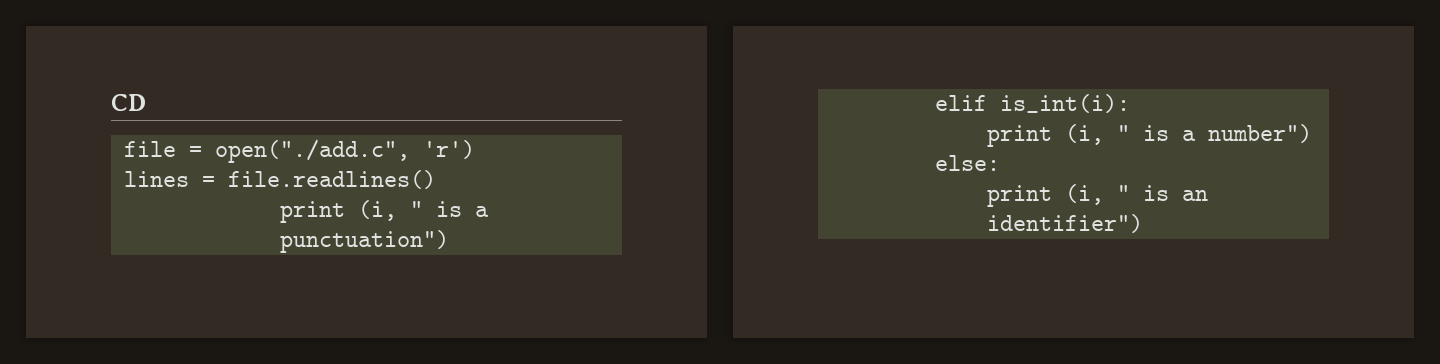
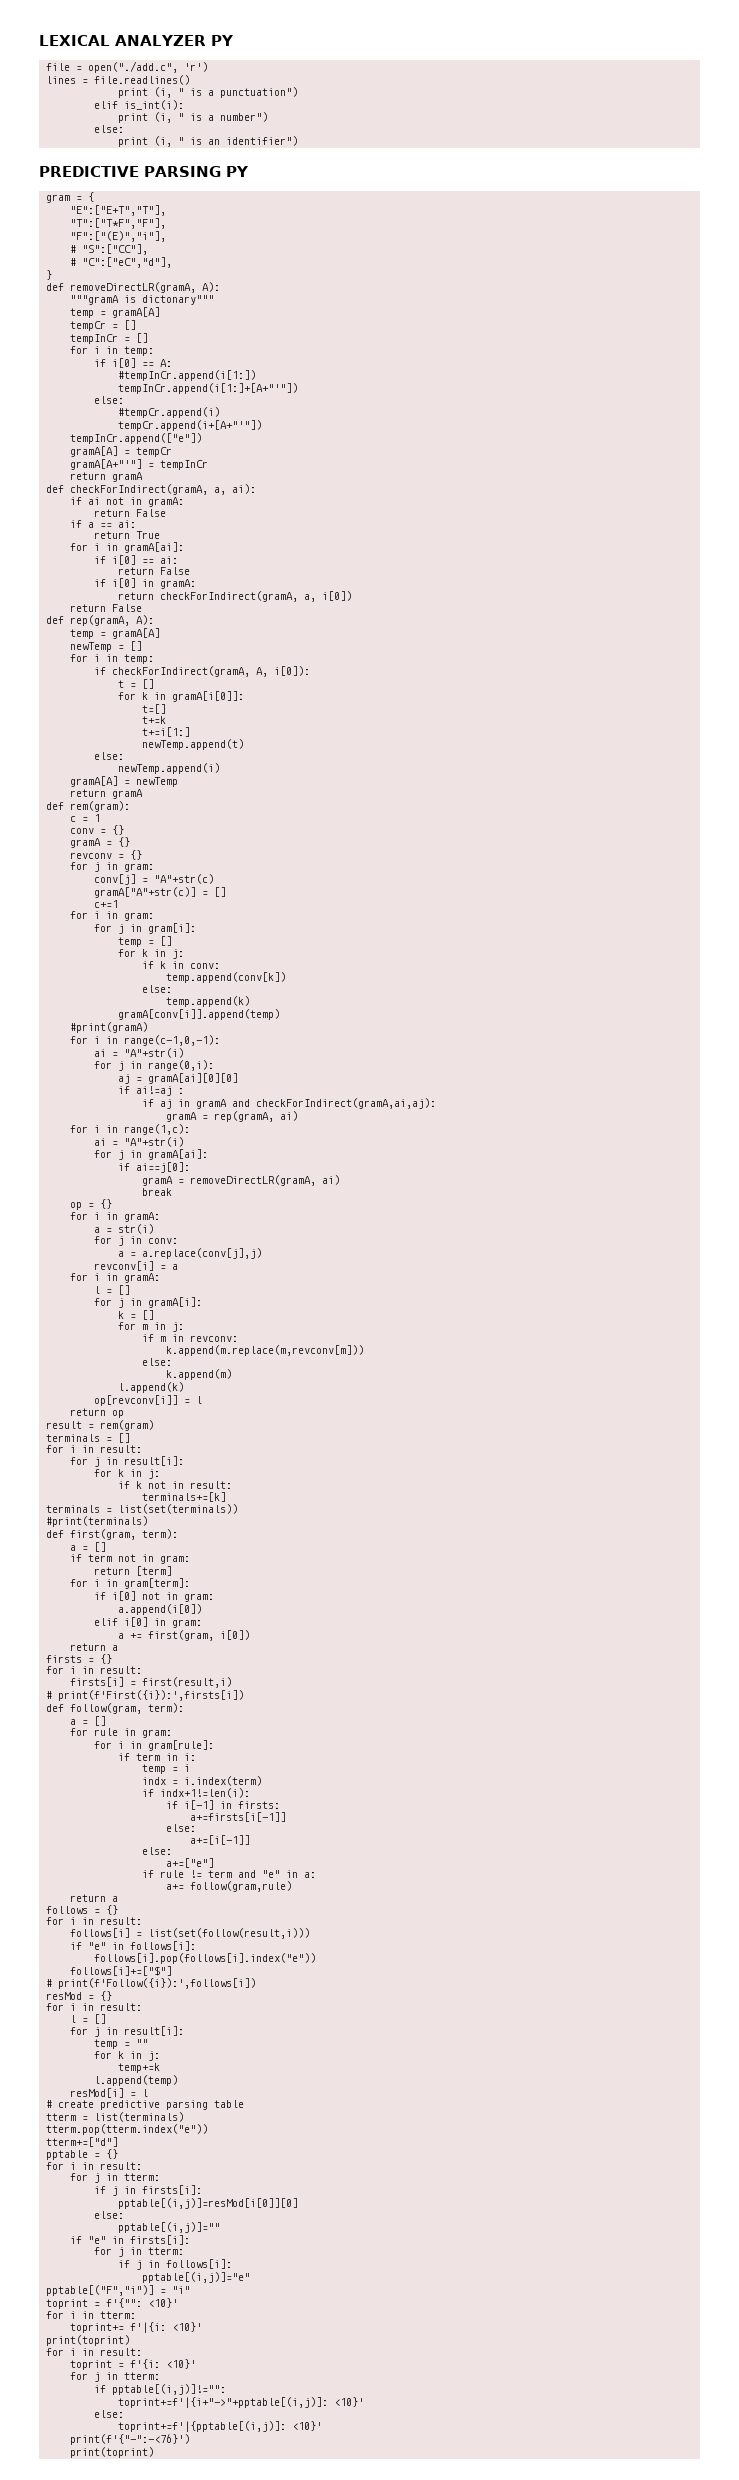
- CD
+ LEXICAL ANALYZER PY
+ PREDICTIVE PARSING PY
+ gram = {
+ "E":["E+T","T"],
+ "T":["T*F","F"],
+ "F":["(E)","i"],
+ # "S":["CC"],
+ # "C":["eC","d"],
+ }
+ def removeDirectLR(gramA, A):
+ """gramA is dictonary"""
+ temp = gramA[A]
+ tempCr = []
+ tempInCr = []
+ for i in temp:
+ if i[0] == A:
+ #tempInCr.append(i[1:])
+ tempInCr.append(i[1:]+[A+"'"])
+ else:
+ #tempCr.append(i)
+ tempCr.append(i+[A+"'"])
+ tempInCr.append(["e"])
+ gramA[A] = tempCr
+ gramA[A+"'"] = tempInCr
+ return gramA
+ def checkForIndirect(gramA, a, ai):
+ if ai not in gramA:
+ return False
+ if a == ai:
+ return True
+ for i in gramA[ai]:
+ if i[0] == ai:
+ return False
+ if i[0] in gramA:
+ return checkForIndirect(gramA, a, i[0])
+ return False
+ def rep(gramA, A):
+ temp = gramA[A]
+ newTemp = []
+ for i in temp:
+ if checkForIndirect(gramA, A, i[0]):
+ t = []
+ for k in gramA[i[0]]:
+ t=[]
+ t+=k
+ t+=i[1:]
+ newTemp.append(t)
+ else:
+ newTemp.append(i)
+ gramA[A] = newTemp
+ return gramA
+ def rem(gram):
+ c = 1
+ conv = {}
+ gramA = {}
+ revconv = {}
+ for j in gram:
+ conv[j] = "A"+str(c)
+ gramA["A"+str(c)] = []
+ c+=1
+ for i in gram:
+ for j in gram[i]:
+ temp = []
+ for k in j:
+ if k in conv:
+ temp.append(conv[k])
+ else:
+ temp.append(k)
+ gramA[conv[i]].append(temp)
+ #print(gramA)
+ for i in range(c-1,0,-1):
+ ai = "A"+str(i)
+ for j in range(0,i):
+ aj = gramA[ai][0][0]
+ if ai!=aj :
+ if aj in gramA and checkForIndirect(gramA,ai,aj):
+ gramA = rep(gramA, ai)
+ for i in range(1,c):
+ ai = "A"+str(i)
+ for j in gramA[ai]:
+ if ai==j[0]:
+ gramA = removeDirectLR(gramA, ai)
+ break
+ op = {}
+ for i in gramA:
+ a = str(i)
+ for j in conv:
+ a = a.replace(conv[j],j)
+ revconv[i] = a
+ for i in gramA:
+ l = []
+ for j in gramA[i]:
+ k = []
+ for m in j:
+ if m in revconv:
+ k.append(m.replace(m,revconv[m]))
+ else:
+ k.append(m)
+ l.append(k)
+ op[revconv[i]] = l
+ return op
+ result = rem(gram)
+ terminals = []
+ for i in result:
+ for j in result[i]:
+ for k in j:
+ if k not in result:
+ terminals+=[k]
+ terminals = list(set(terminals))
+ #print(terminals)
+ def first(gram, term):
+ a = []
+ if term not in gram:
+ return [term]
+ for i in gram[term]:
+ if i[0] not in gram:
+ a.append(i[0])
+ elif i[0] in gram:
+ a += first(gram, i[0])
+ return a
+ firsts = {}
+ for i in result:
+ firsts[i] = first(result,i)
+ # print(f'First({i}):',firsts[i])
+ def follow(gram, term):
+ a = []
+ for rule in gram:
+ for i in gram[rule]:
+ if term in i:
+ temp = i
+ indx = i.index(term)
+ if indx+1!=len(i):
+ if i[-1] in firsts:
+ a+=firsts[i[-1]]
+ else:
+ a+=[i[-1]]
+ else:
+ a+=["e"]
+ if rule != term and "e" in a:
+ a+= follow(gram,rule)
+ return a
+ follows = {}
+ for i in result:
+ follows[i] = list(set(follow(result,i)))
+ if "e" in follows[i]:
+ follows[i].pop(follows[i].index("e"))
+ follows[i]+=["$"]
+ # print(f'Follow({i}):',follows[i])
+ resMod = {}
+ for i in result:
+ l = []
+ for j in result[i]:
+ temp = ""
+ for k in j:
+ temp+=k
+ l.append(temp)
+ resMod[i] = l
+ # create predictive parsing table
+ tterm = list(terminals)
+ tterm.pop(tterm.index("e"))
+ tterm+=["d"]
+ pptable = {}
+ for i in result:
+ for j in tterm:
+ if j in firsts[i]:
+ pptable[(i,j)]=resMod[i[0]][0]
+ else:
+ pptable[(i,j)]=""
+ if "e" in firsts[i]:
+ for j in tterm:
+ if j in follows[i]:
+ pptable[(i,j)]="e"
+ pptable[("F","i")] = "i"
+ toprint = f'{"": <10}'
+ for i in tterm:
+ toprint+= f'|{i: <10}'
+ print(toprint)
+ for i in result:
+ toprint = f'{i: <10}'
+ for j in tterm:
+ if pptable[(i,j)]!="":
+ toprint+=f'|{i+"->"+pptable[(i,j)]: <10}'
+ else:
+ toprint+=f'|{pptable[(i,j)]: <10}'
+ print(f'{"-":-<76}')
+ print(toprint)

